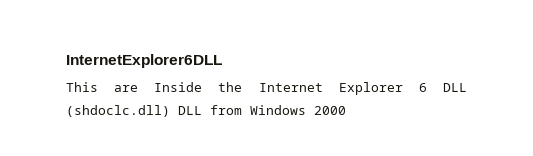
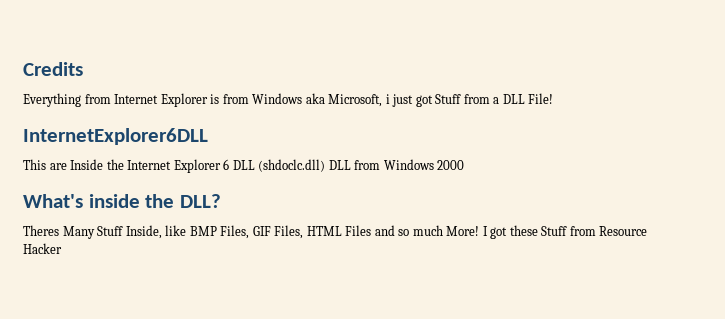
+ Credits
+ Everything from Internet Explorer is from Windows aka Microsoft, i just got Stuff from a DLL File!
+ What's inside the DLL?
+ Theres Many Stuff Inside, like BMP Files, GIF Files, HTML Files and so much More! I got these Stuff from Resource Hacker

